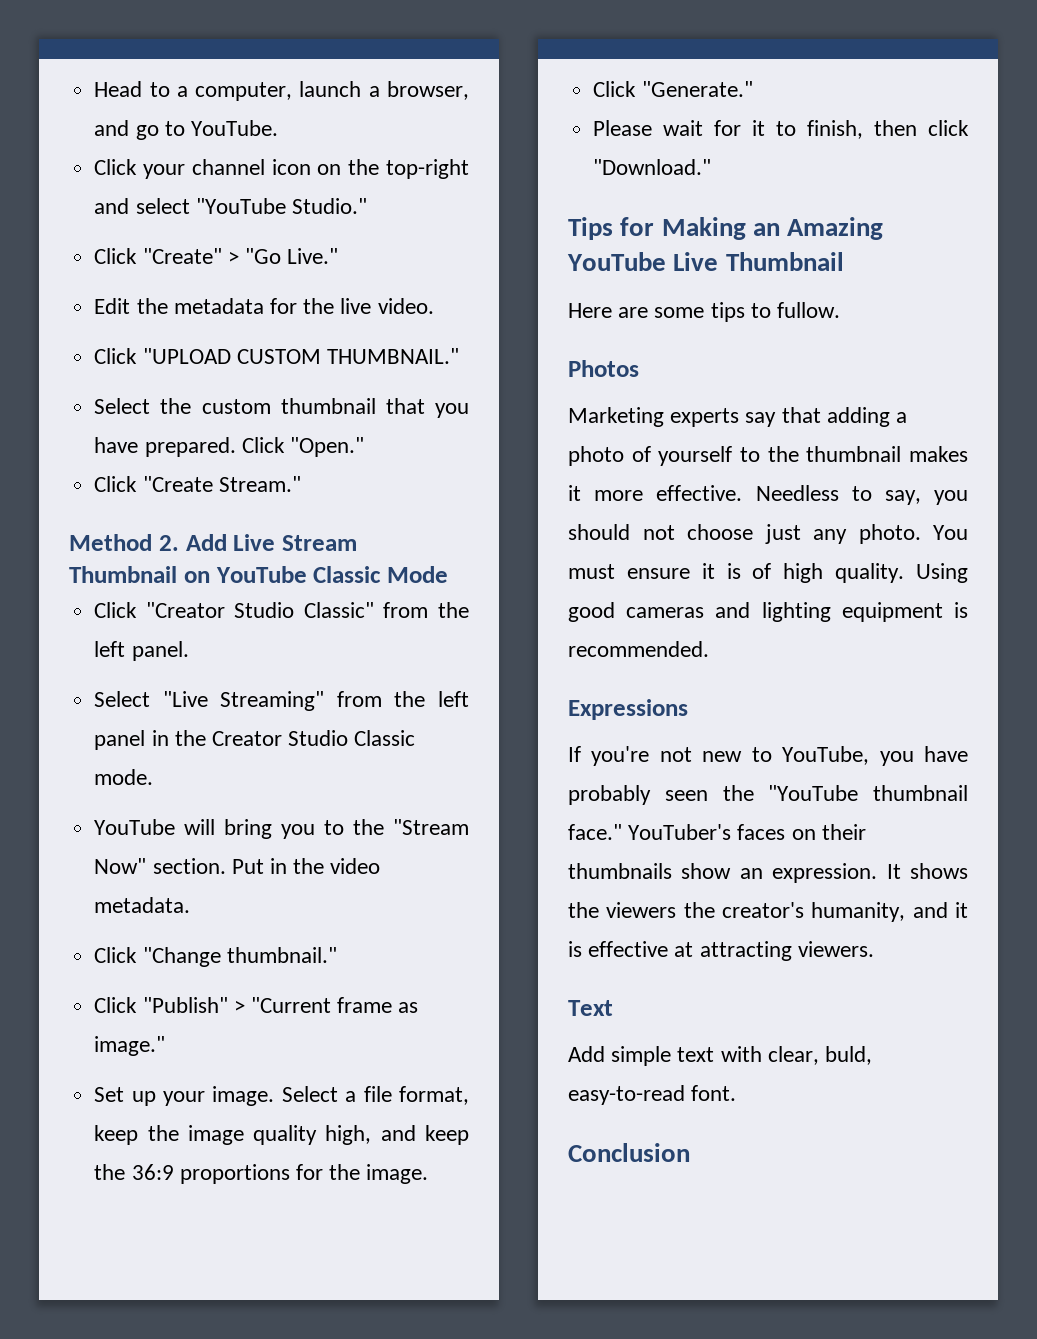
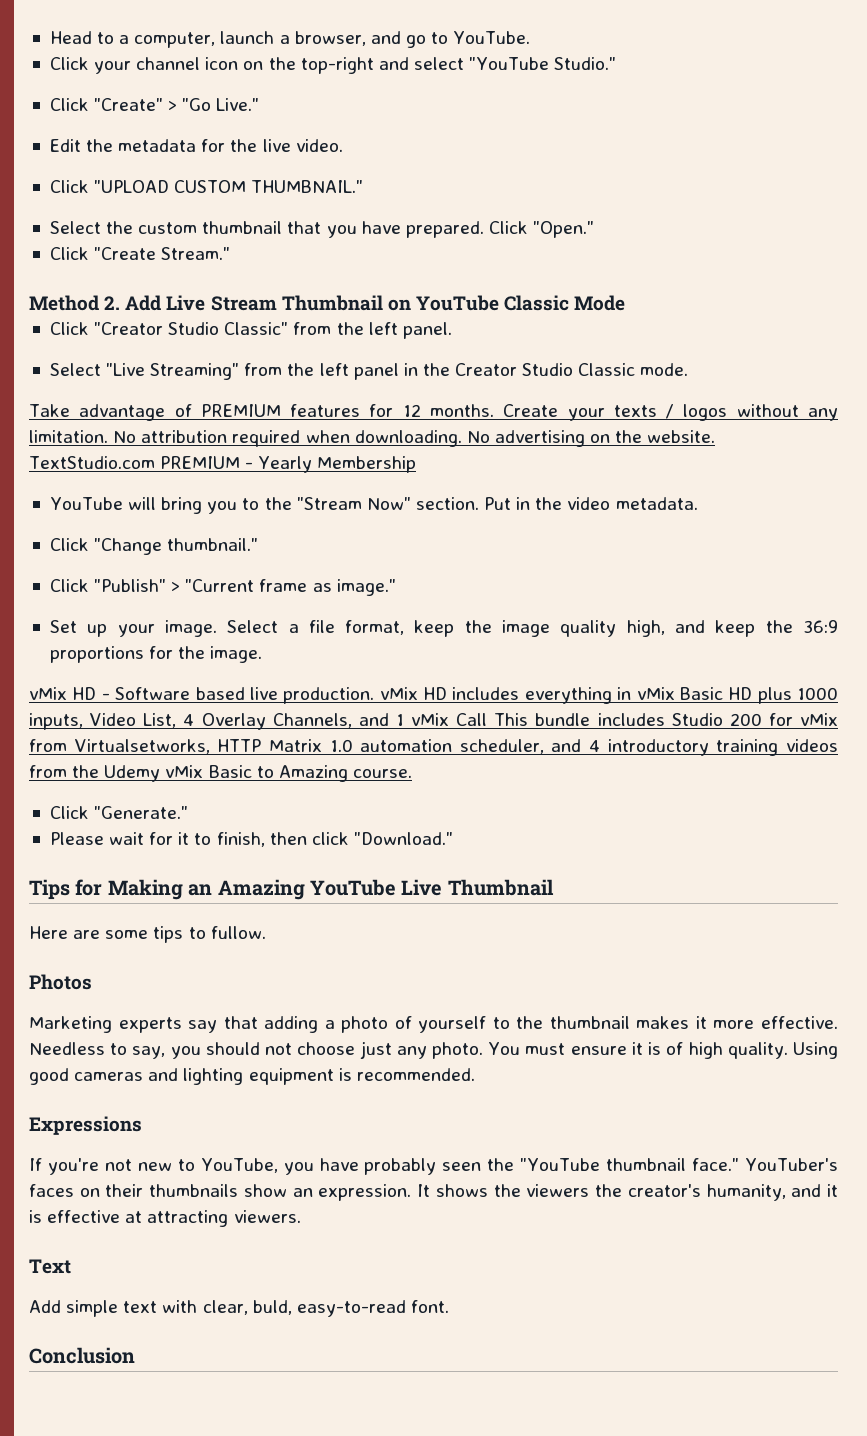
+ Take advantage of PREMIUM features for 12 months. Create your texts / logos without any limitation. No attribution required when downloading. No advertising on the website. TextStudio.com PREMIUM - Yearly Membership
+ vMix HD - Software based live production. vMix HD includes everything in vMix Basic HD plus 1000 inputs, Video List, 4 Overlay Channels, and 1 vMix Call This bundle includes Studio 200 for vMix from Virtualsetworks, HTTP Matrix 1.0 automation scheduler, and 4 introductory training videos from the Udemy vMix Basic to Amazing course.

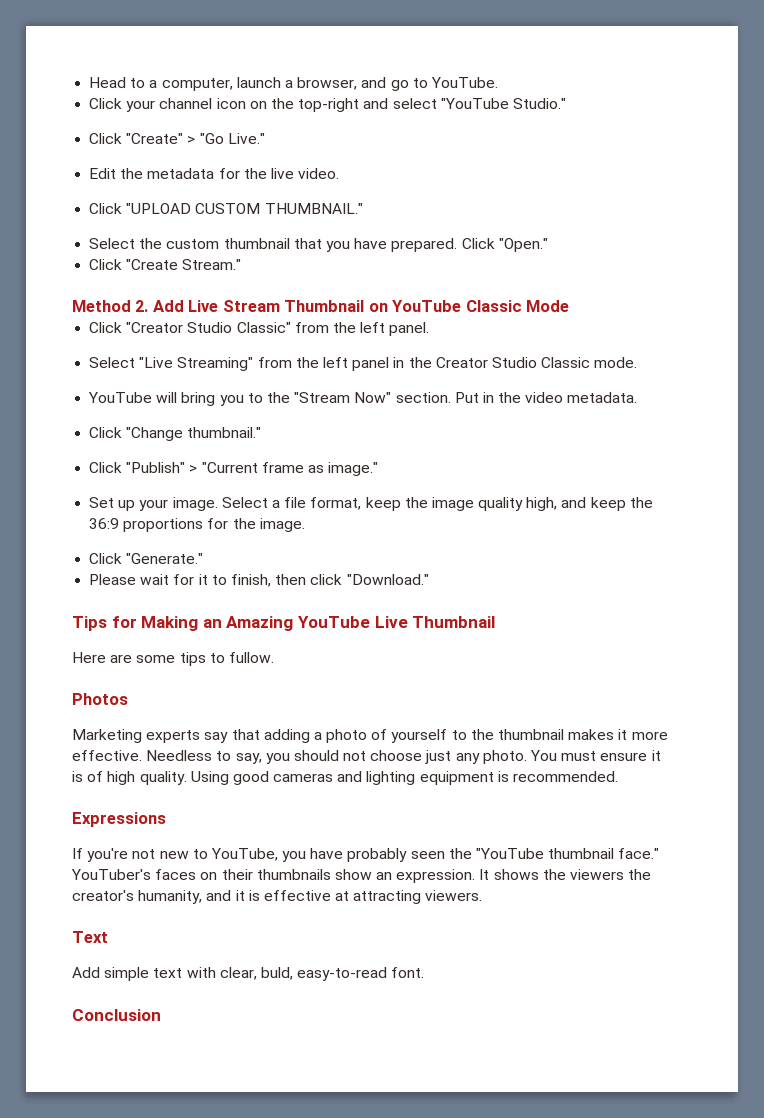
- Take advantage of PREMIUM features for 12 months. Create your texts / logos without any limitation. No attribution required when downloading. No advertising on the website. TextStudio.com PREMIUM - Yearly Membership
- vMix HD - Software based live production. vMix HD includes everything in vMix Basic HD plus 1000 inputs, Video List, 4 Overlay Channels, and 1 vMix Call This bundle includes Studio 200 for vMix from Virtualsetworks, HTTP Matrix 1.0 automation scheduler, and 4 introductory training videos from the Udemy vMix Basic to Amazing course.

